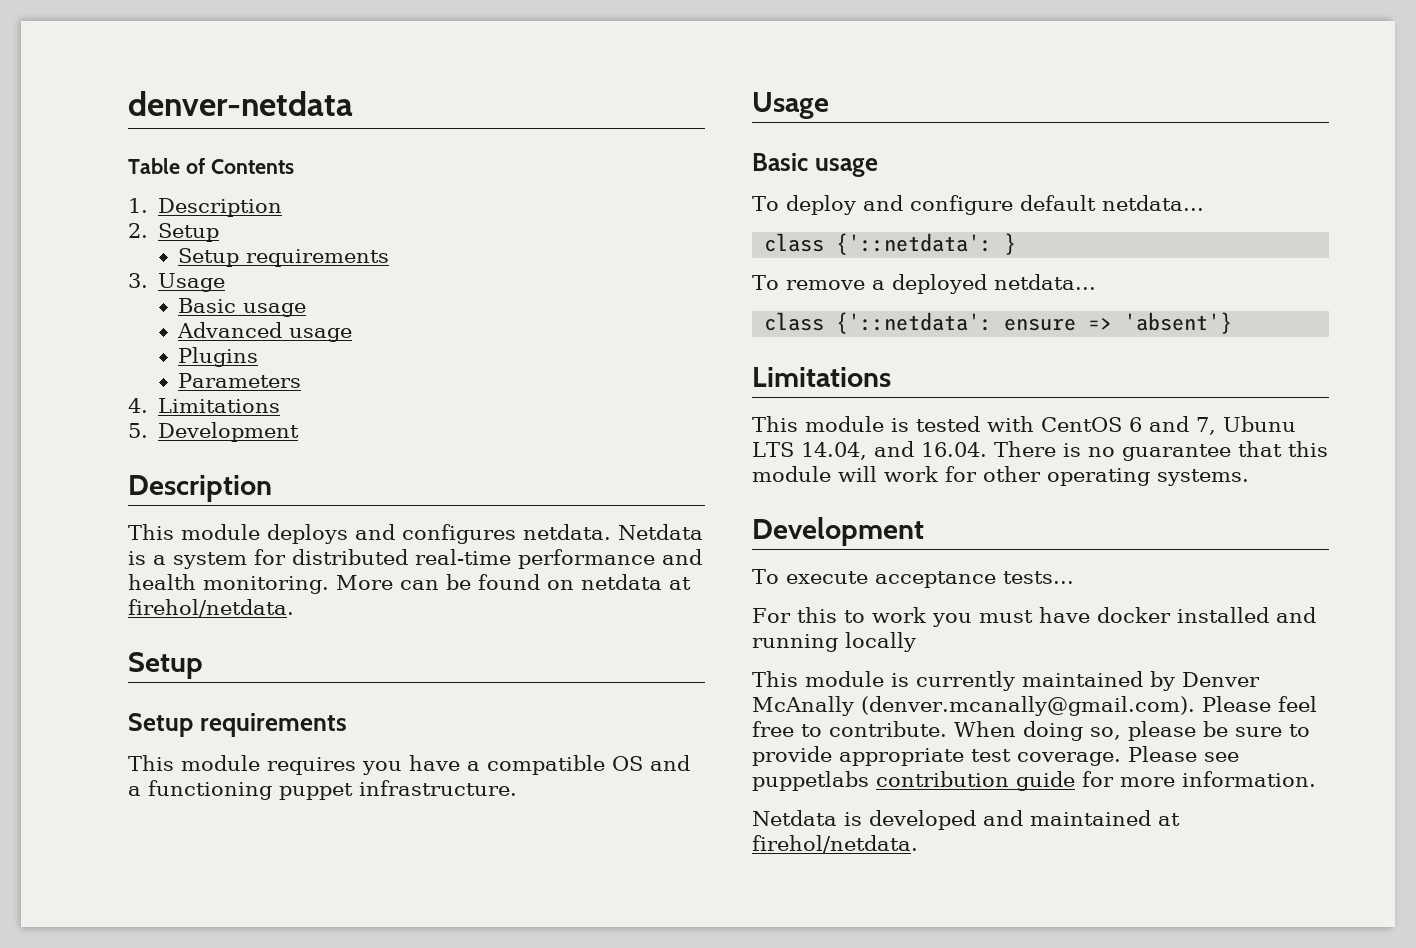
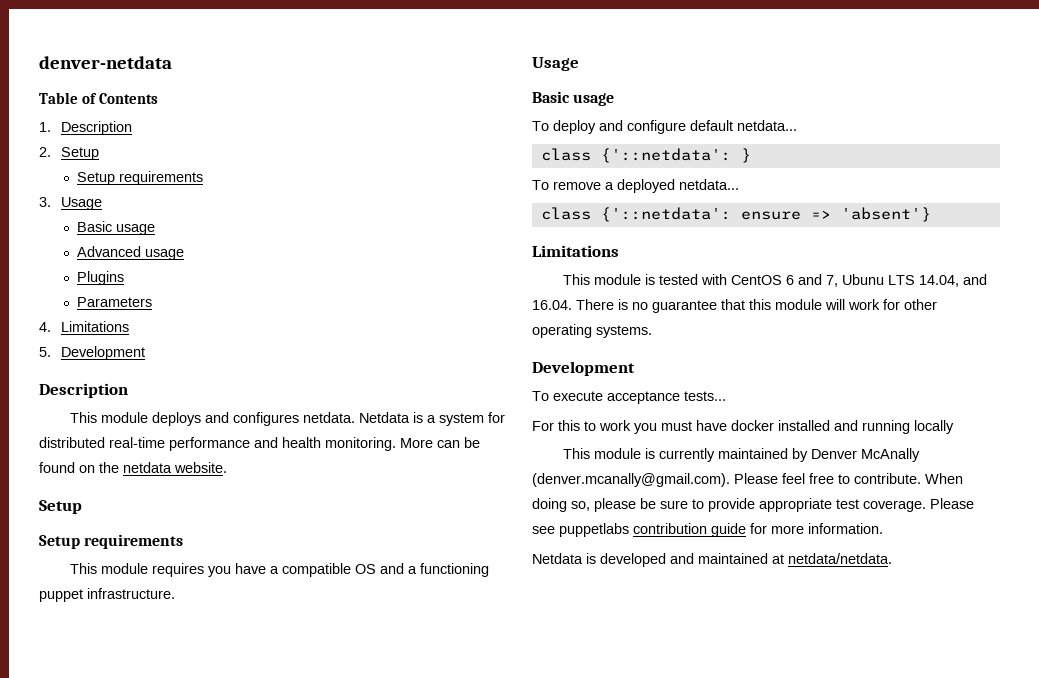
- More can be found on netdata at firehol/netdata.
+ More can be found on the netdata website.
- Netdata is developed and maintained at firehol/netdata.
+ Netdata is developed and maintained at netdata/netdata.

